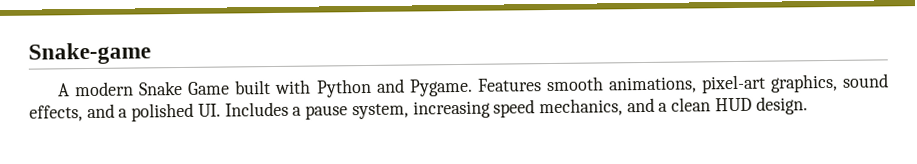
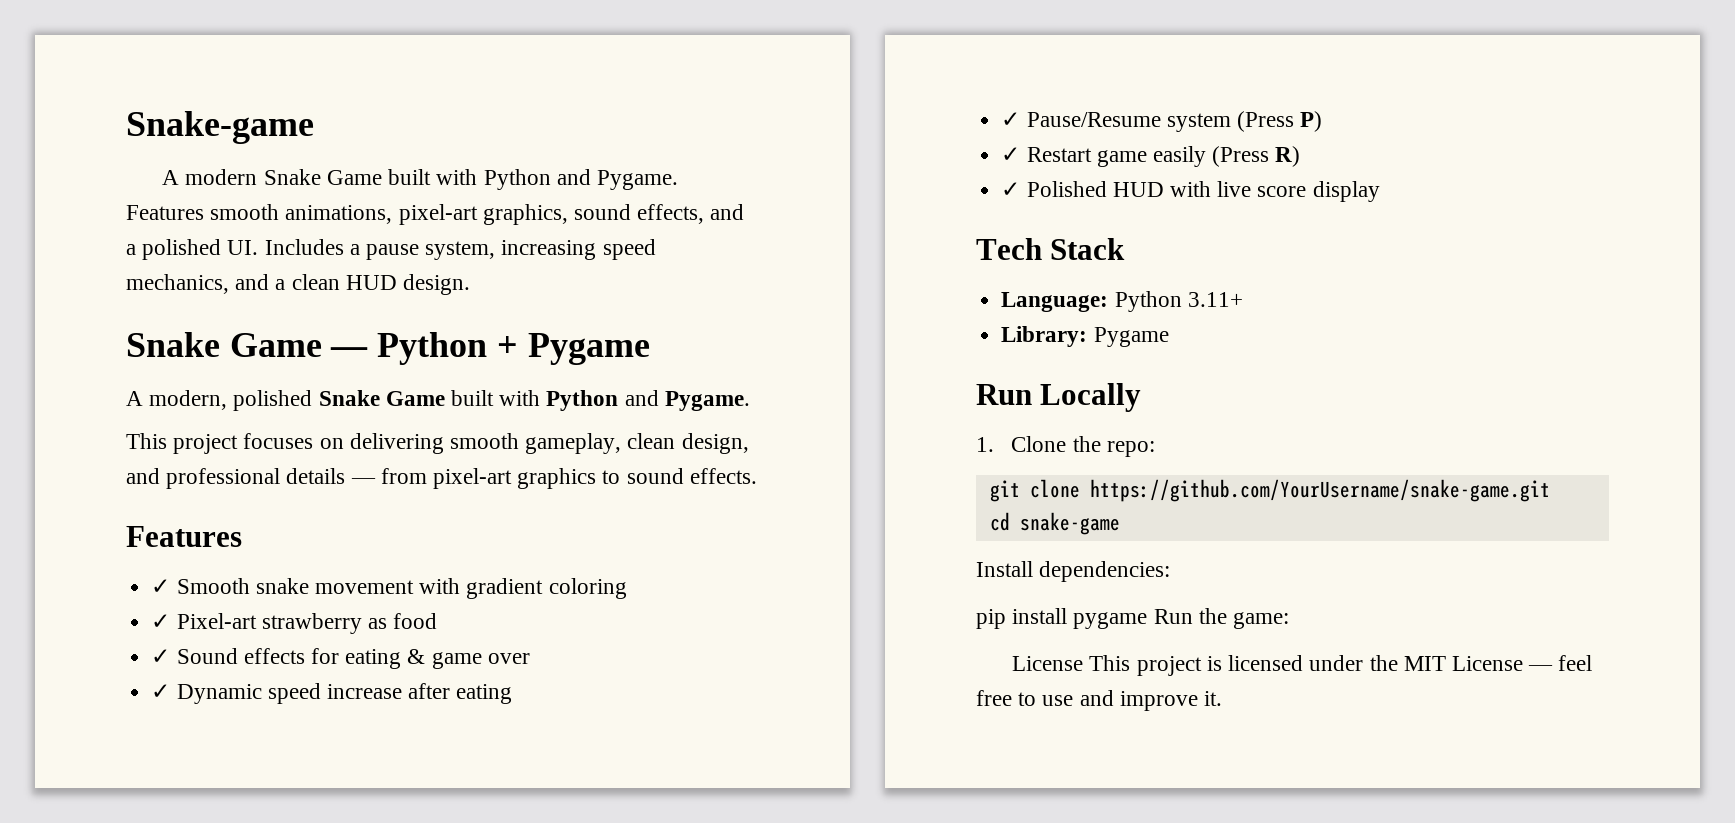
+ Snake Game — Python + Pygame
+ A modern, polished Snake Game built with Python and Pygame.
+ This project focuses on delivering smooth gameplay, clean design, and professional details — from pixel-art graphics to sound effects.
+ Features
+ ✓ Smooth snake movement with gradient coloring
+ ✓ Pixel-art strawberry as food
+ ✓ Sound effects for eating & game over
+ ✓ Dynamic speed increase after eating
+ ✓ Pause/Resume system (Press P)
+ ✓ Restart game easily (Press R)
+ ✓ Polished HUD with live score display
+ Tech Stack
+ Language: Python 3.11+
+ Library: Pygame
+ Run Locally
+ 1. Clone the repo:
+ git clone https://github.com/YourUsername/snake-game.git
+ cd snake-game
+ Install dependencies:
+ pip install pygame Run the game:
+ License This project is licensed under the MIT License — feel free to use and improve it.

